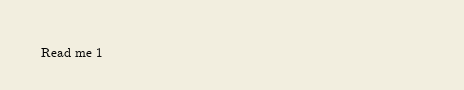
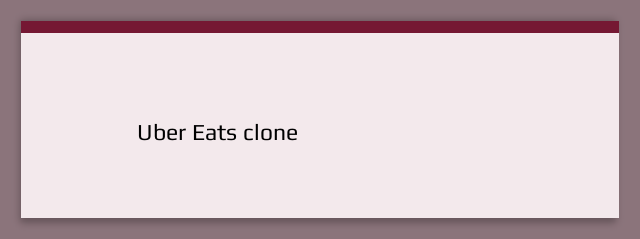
- Read me 1
+ Uber Eats clone

